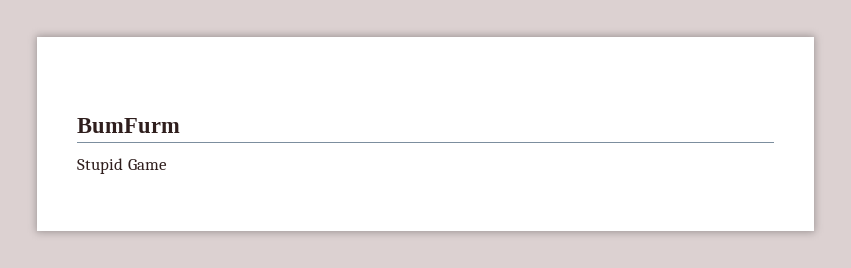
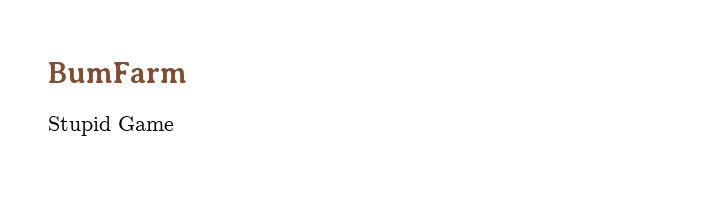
- BumFurm
+ BumFarm

